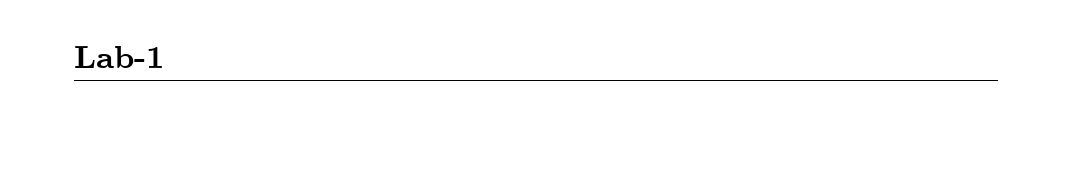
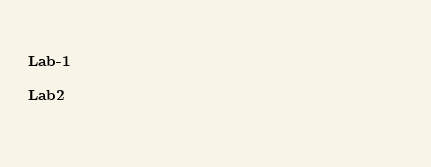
+ Lab2

